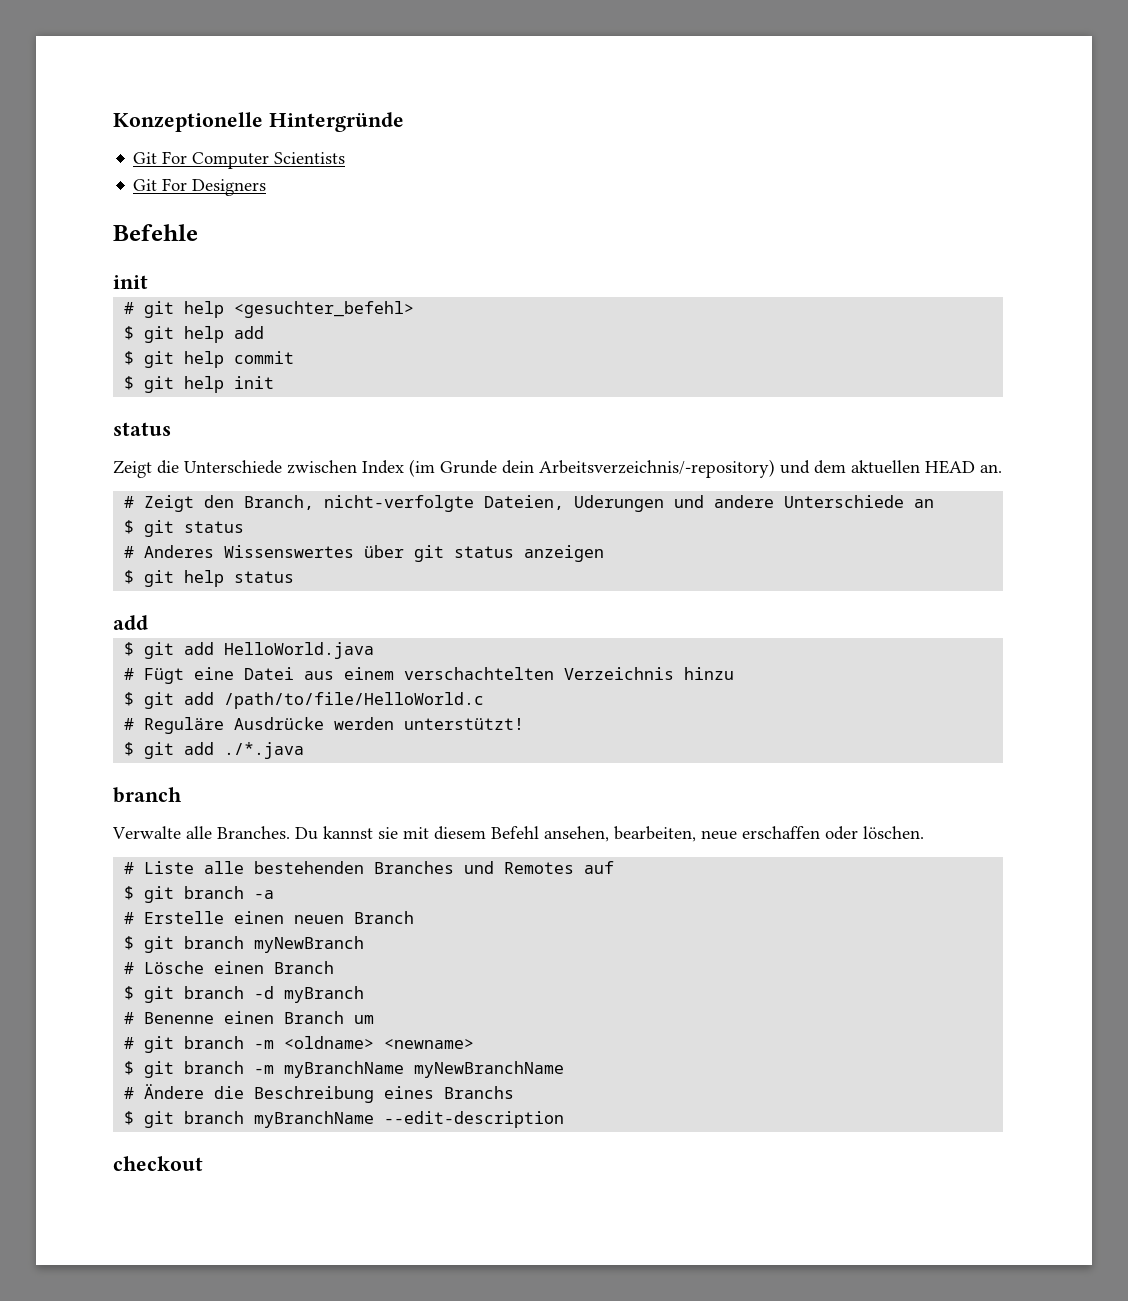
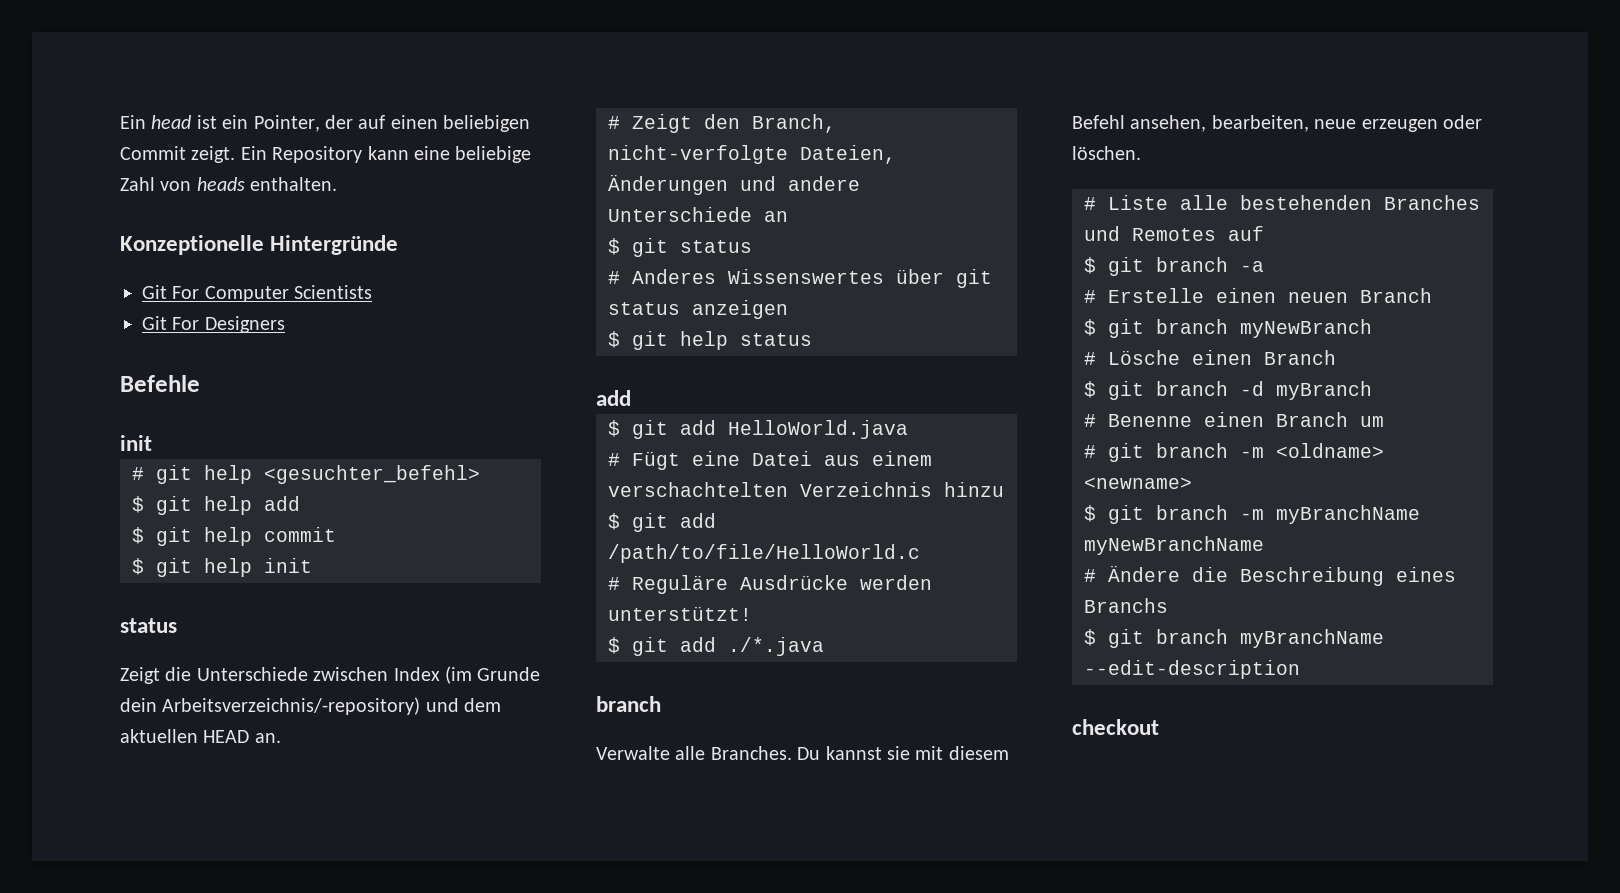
+ Ein head ist ein Pointer, der auf einen beliebigen Commit zeigt. Ein Repository kann eine beliebige Zahl von heads enthalten.
- # Zeigt den Branch, nicht-verfolgte Dateien, Uderungen und andere Unterschiede an
+ # Zeigt den Branch, nicht-verfolgte Dateien, Änderungen und andere Unterschiede an
- Du kannst sie mit diesem Befehl ansehen, bearbeiten, neue erschaffen oder löschen.
+ Du kannst sie mit diesem Befehl ansehen, bearbeiten, neue erzeugen oder löschen.

